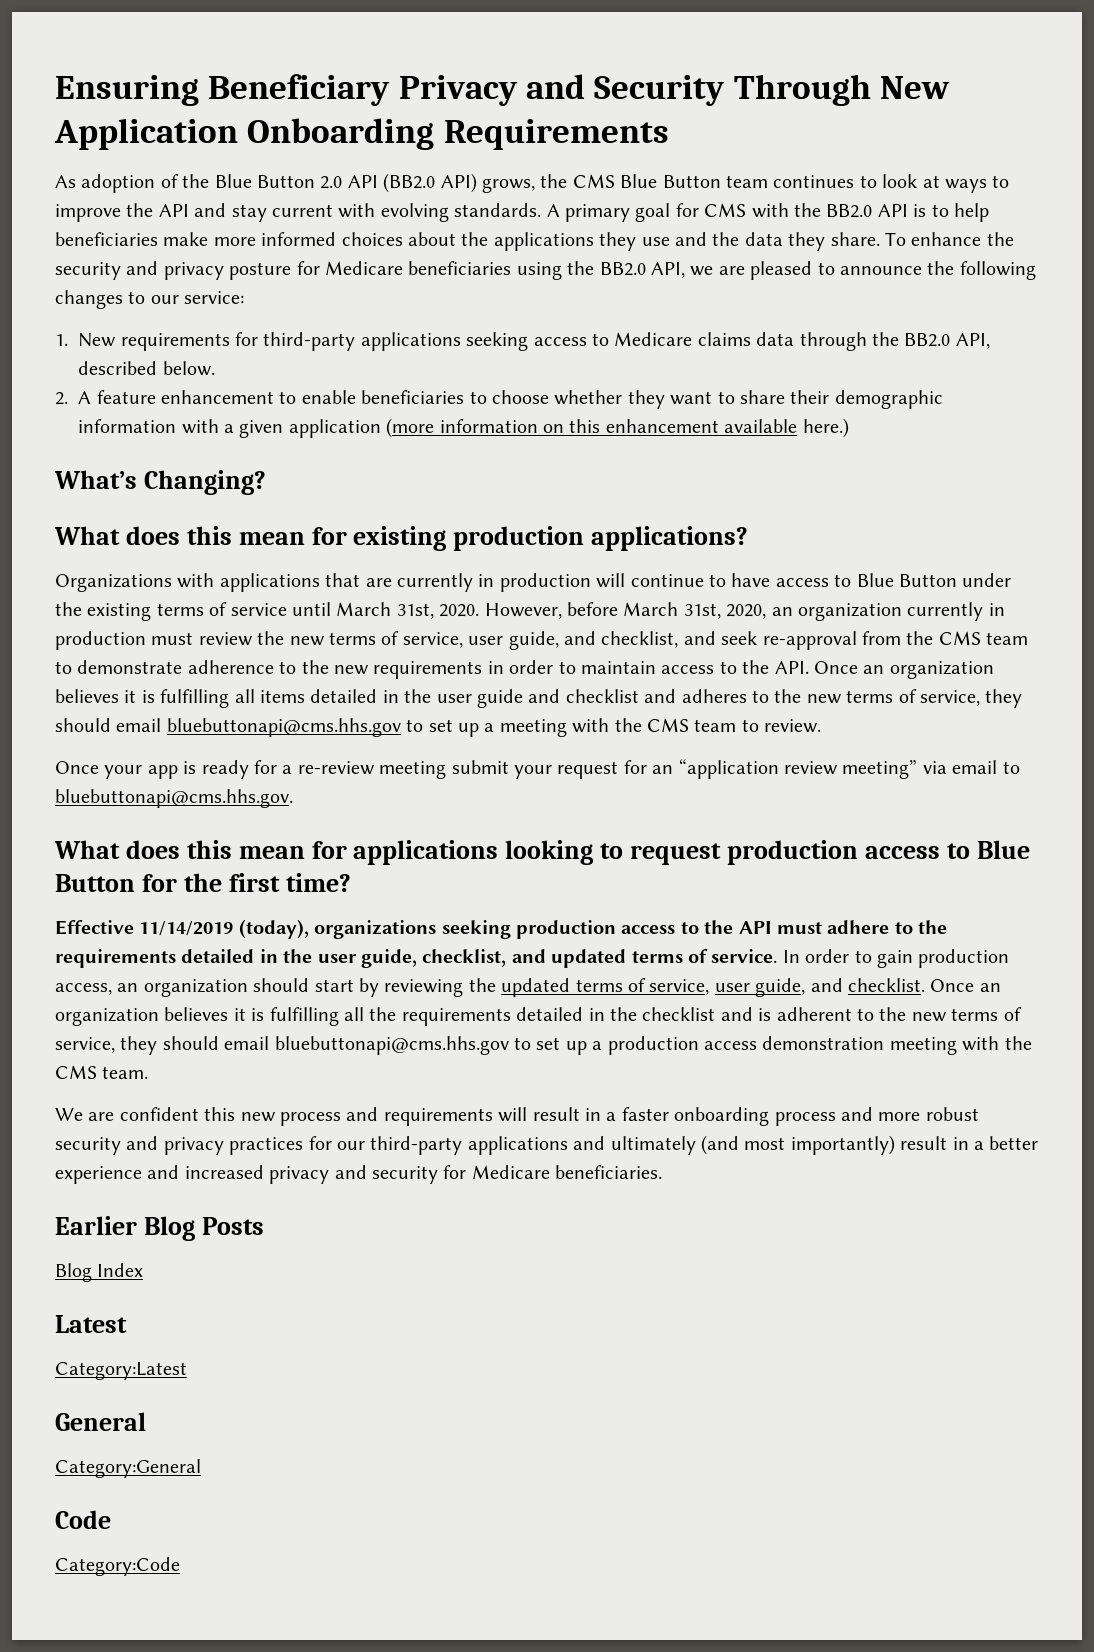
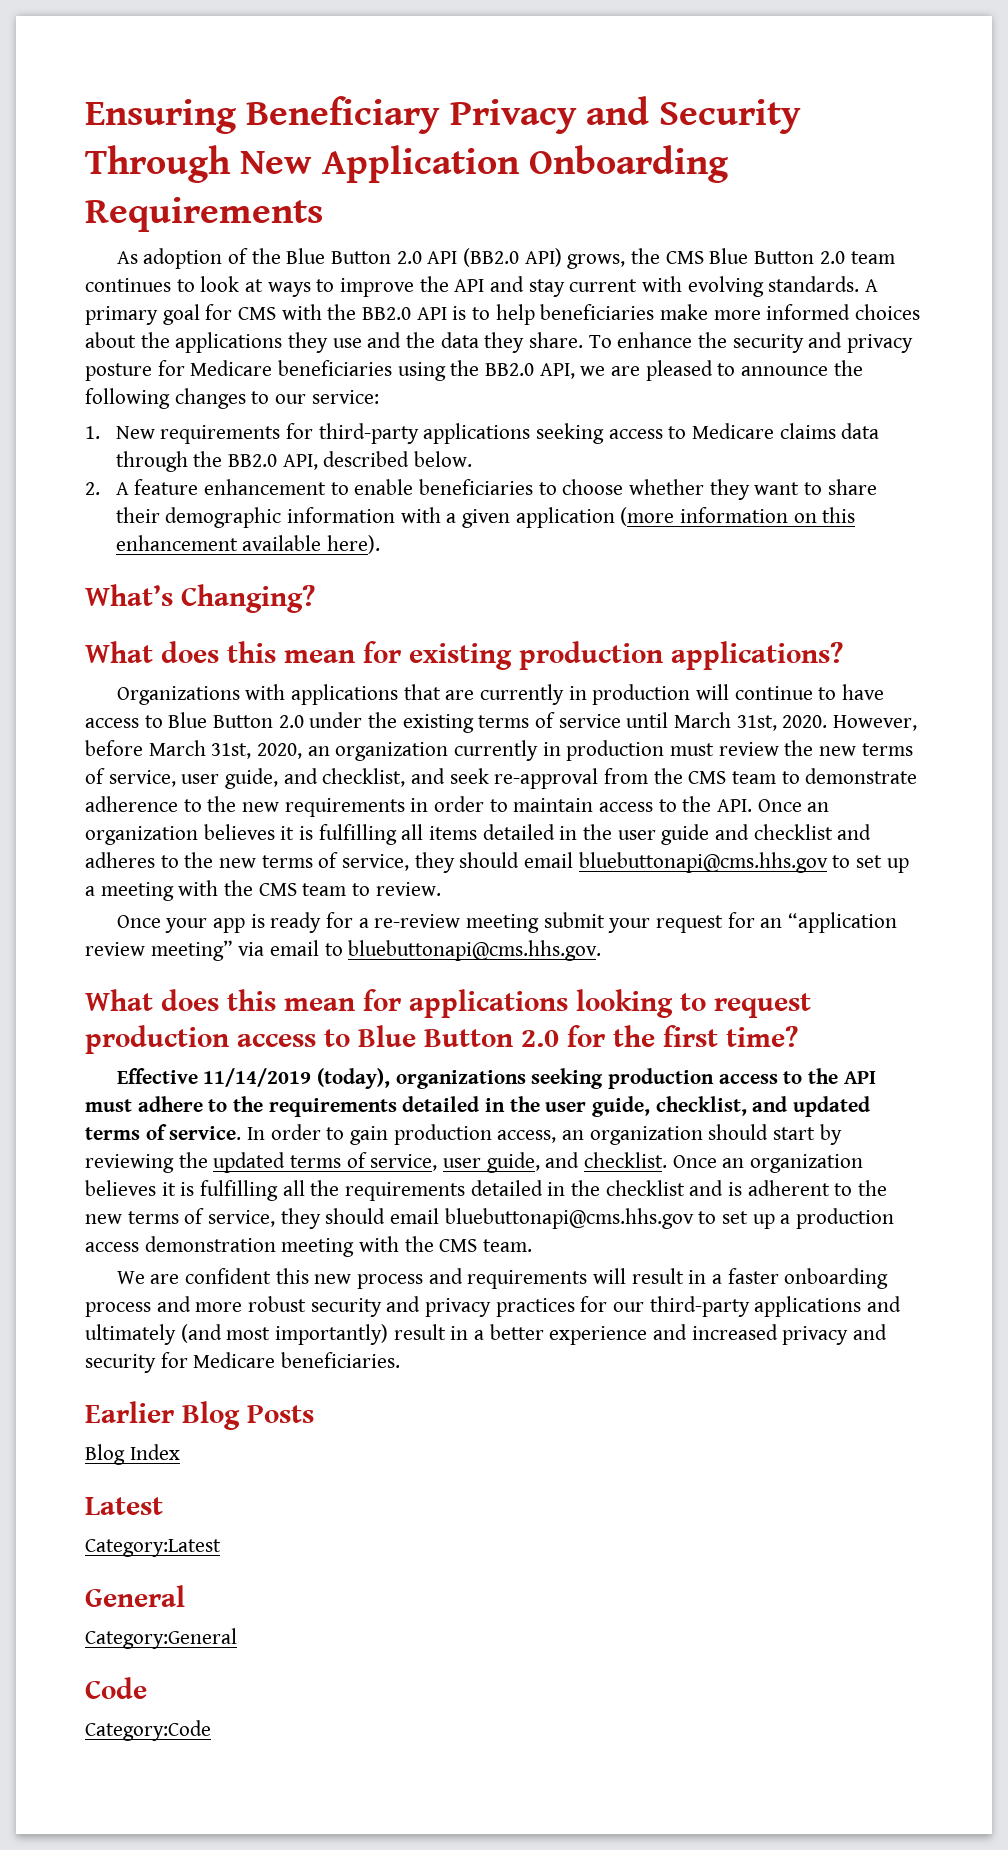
- As adoption of the Blue Button 2.0 API (BB2.0 API) grows, the CMS Blue Button team continues to look at ways to improve the API and stay current with evolving standards.
+ As adoption of the Blue Button 2.0 API (BB2.0 API) grows, the CMS Blue Button 2.0 team continues to look at ways to improve the API and stay current with evolving standards.
- 2. A feature enhancement to enable beneficiaries to choose whether they want to share their demographic information with a given application (more information on this enhancement available here.)
+ 2. A feature enhancement to enable beneficiaries to choose whether they want to share their demographic information with a given application (more information on this enhancement available here).
- Organizations with applications that are currently in production will continue to have access to Blue Button under the existing terms of service until March 31st, 2020.
+ Organizations with applications that are currently in production will continue to have access to Blue Button 2.0 under the existing terms of service until March 31st, 2020.
- What does this mean for applications looking to request production access to Blue Button for the first time?
+ What does this mean for applications looking to request production access to Blue Button 2.0 for the first time?

